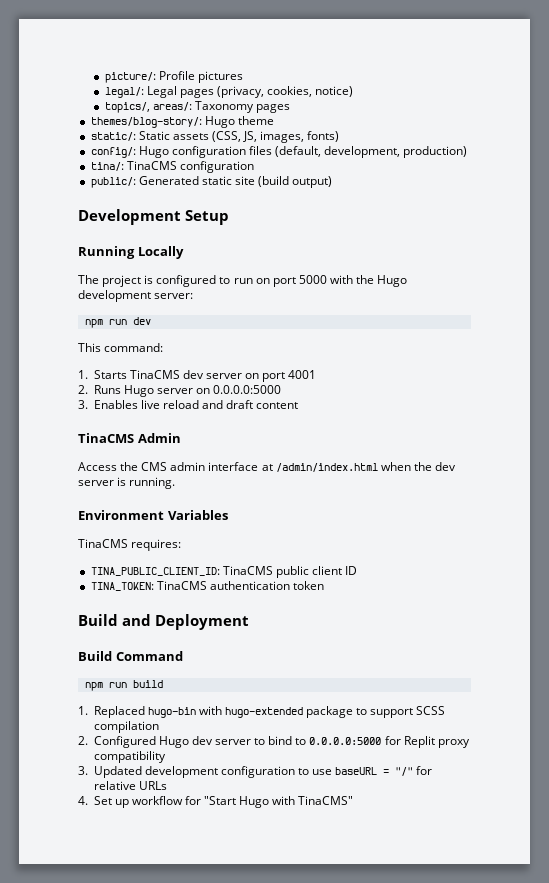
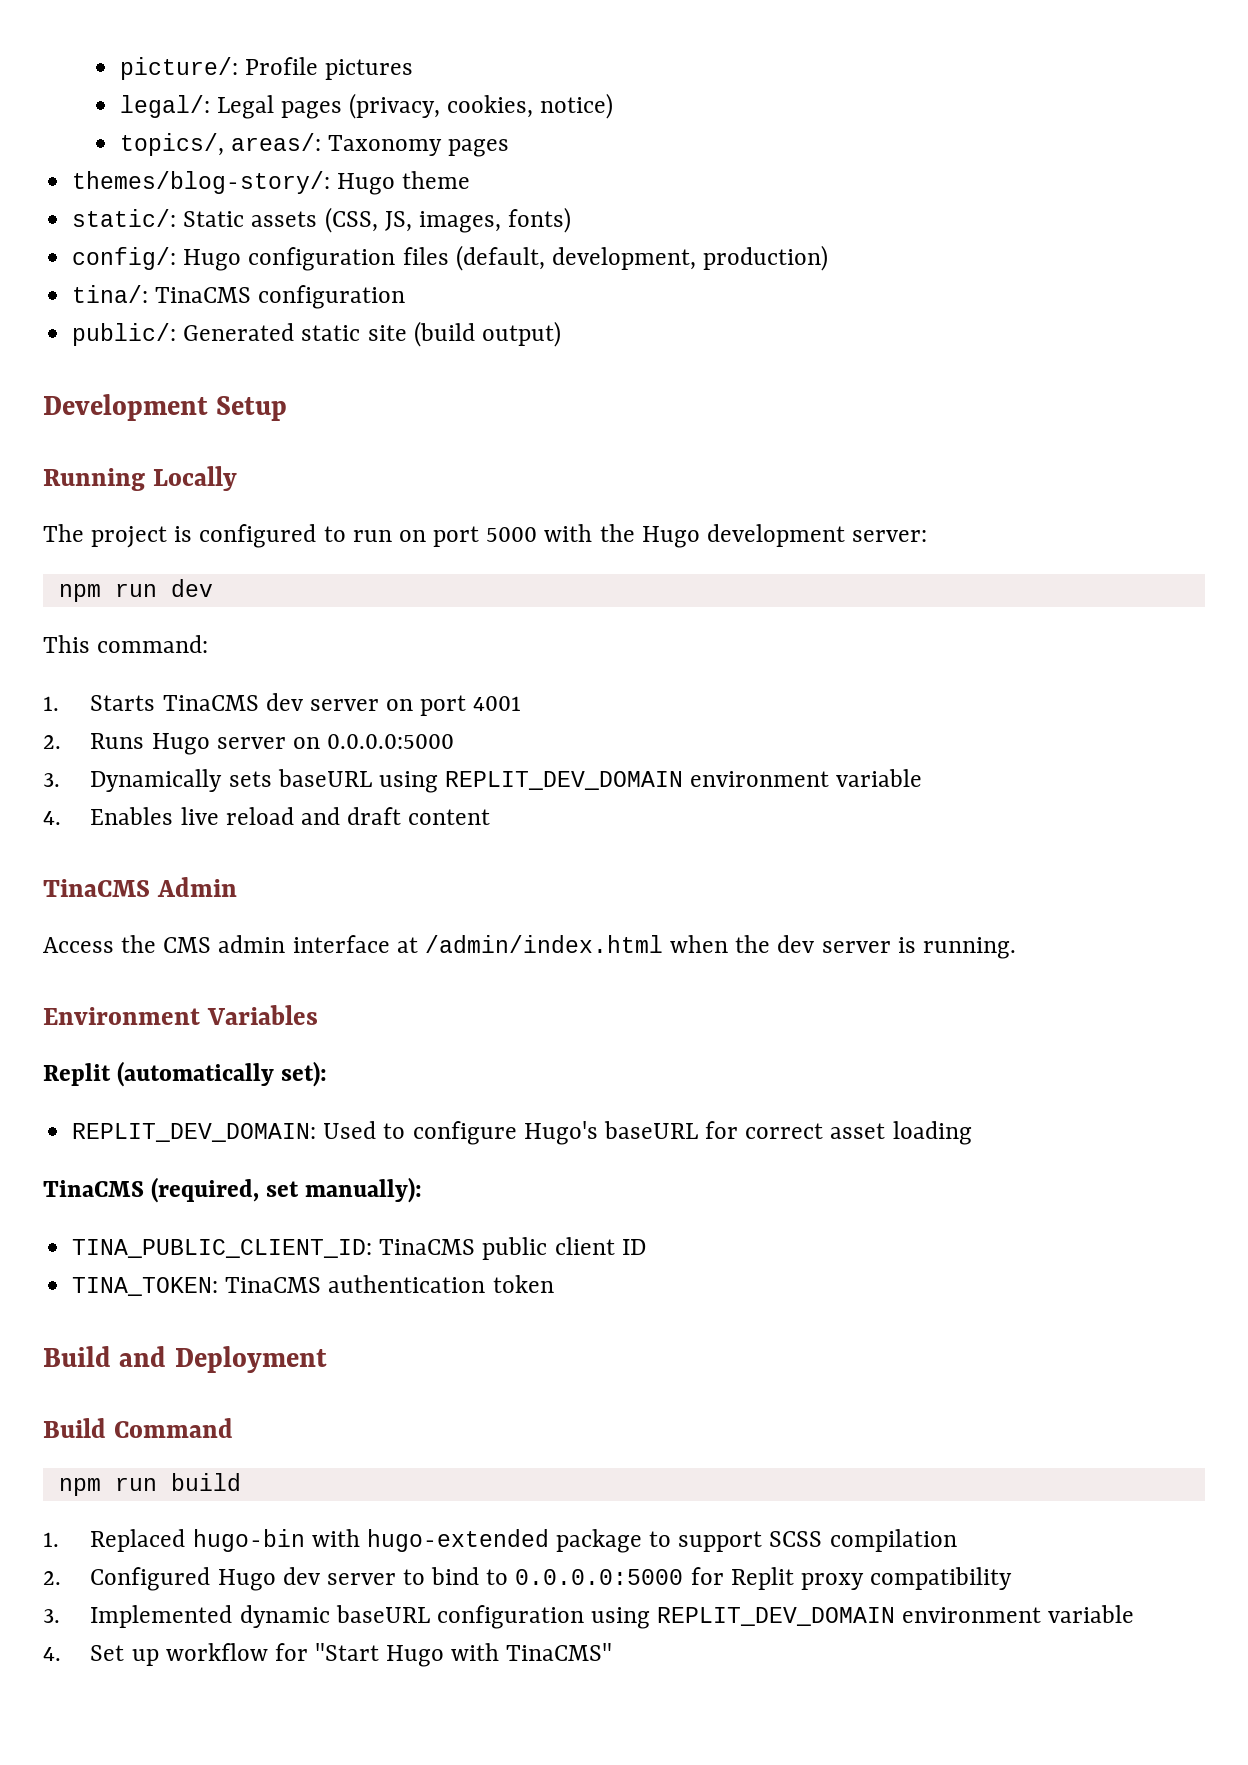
- 3. Enables live reload and draft content
+ 3. Dynamically sets baseURL using REPLIT_DEV_DOMAIN environment variable
+ 4. Enables live reload and draft content
- TinaCMS requires:
+ Replit (automatically set):
+ REPLIT_DEV_DOMAIN: Used to configure Hugo's baseURL for correct asset loading
+ TinaCMS (required, set manually):
- 3. Updated development configuration to use baseURL = "/" for relative URLs
+ 3. Implemented dynamic baseURL configuration using REPLIT_DEV_DOMAIN environment variable

